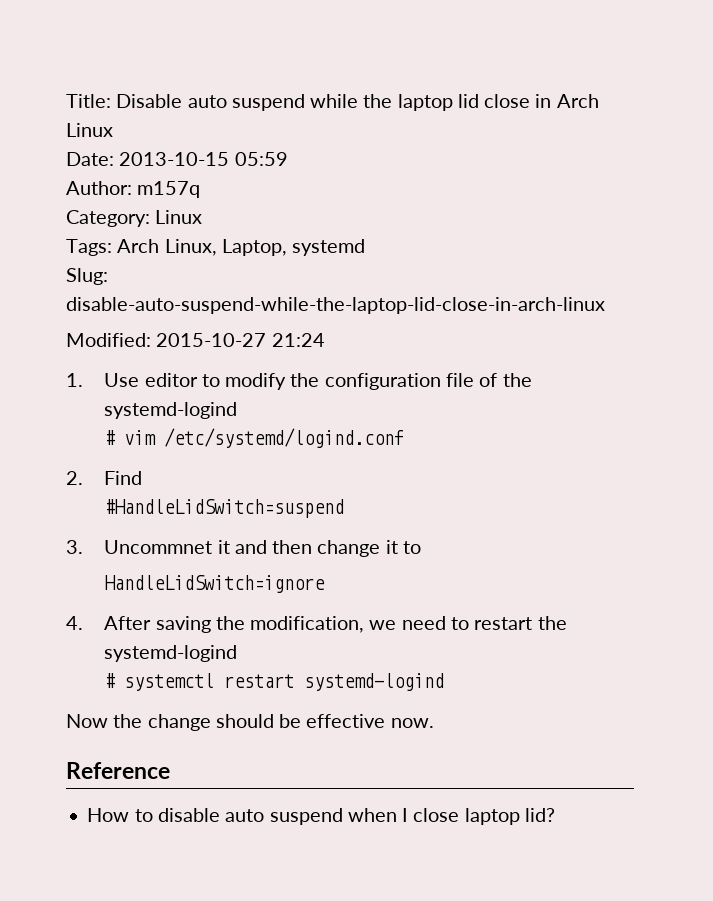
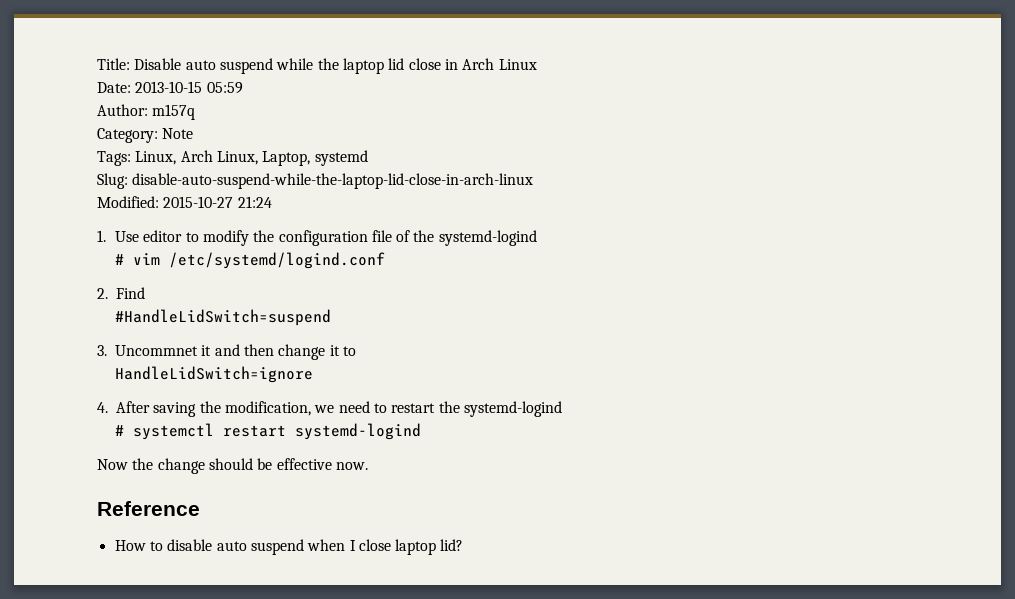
- Category: Linux
+ Category: Note
- Tags: Arch Linux, Laptop, systemd
+ Tags: Linux, Arch Linux, Laptop, systemd

